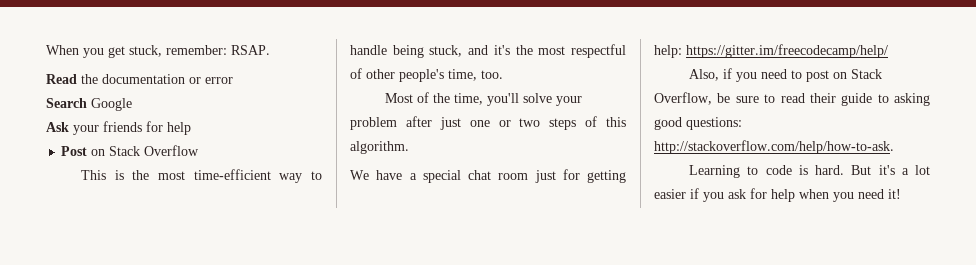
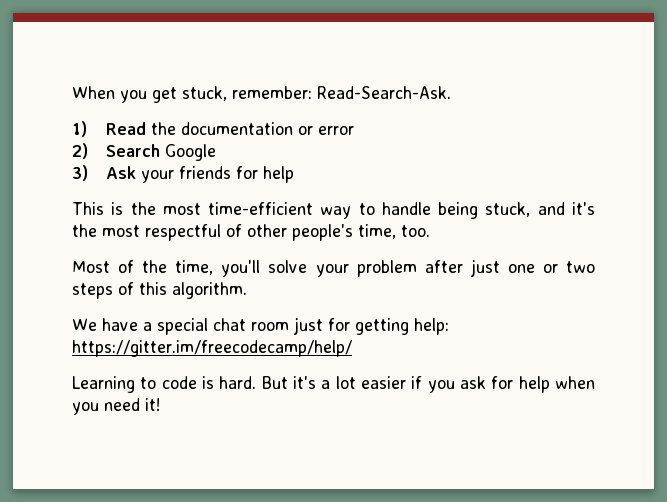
- When you get stuck, remember: RSAP.
- Read the documentation or error
+ When you get stuck, remember: Read-Search-Ask.
+ 1) Read the documentation or error
- Search Google
+ 2) Search Google
- Ask your friends for help
+ 3) Ask your friends for help
- Post on Stack Overflow
- Also, if you need to post on Stack Overflow, be sure to read their guide to asking good questions: http://stackoverflow.com/help/how-to-ask.

